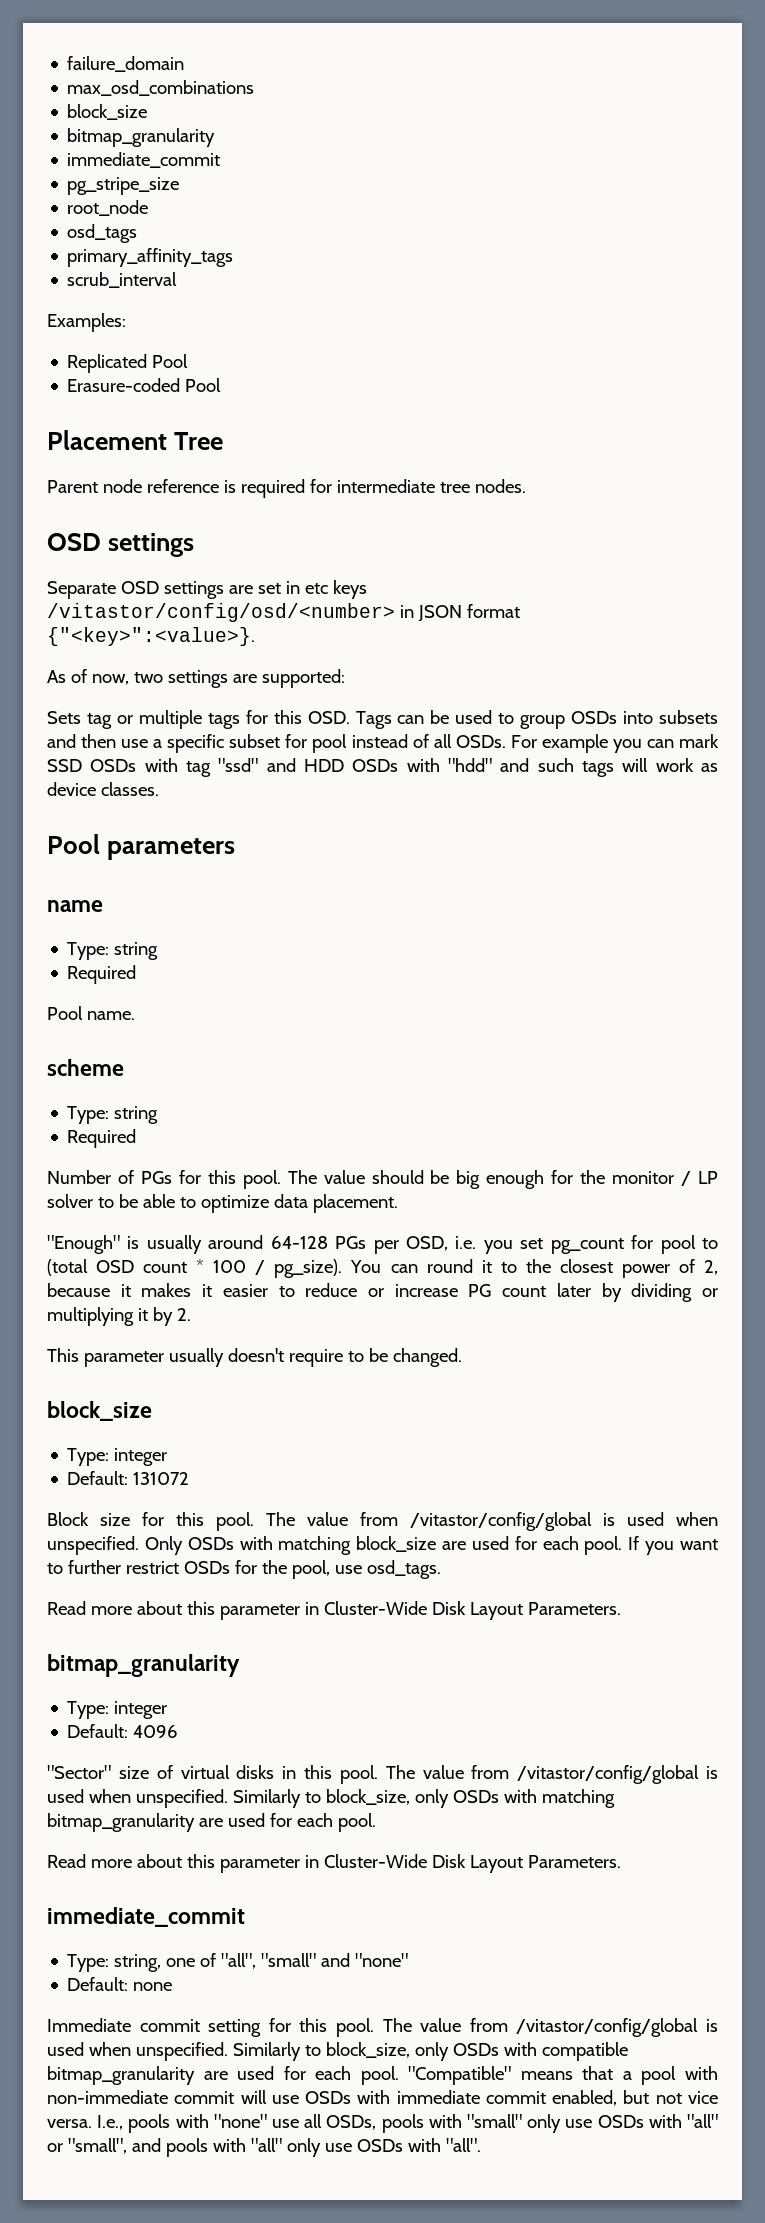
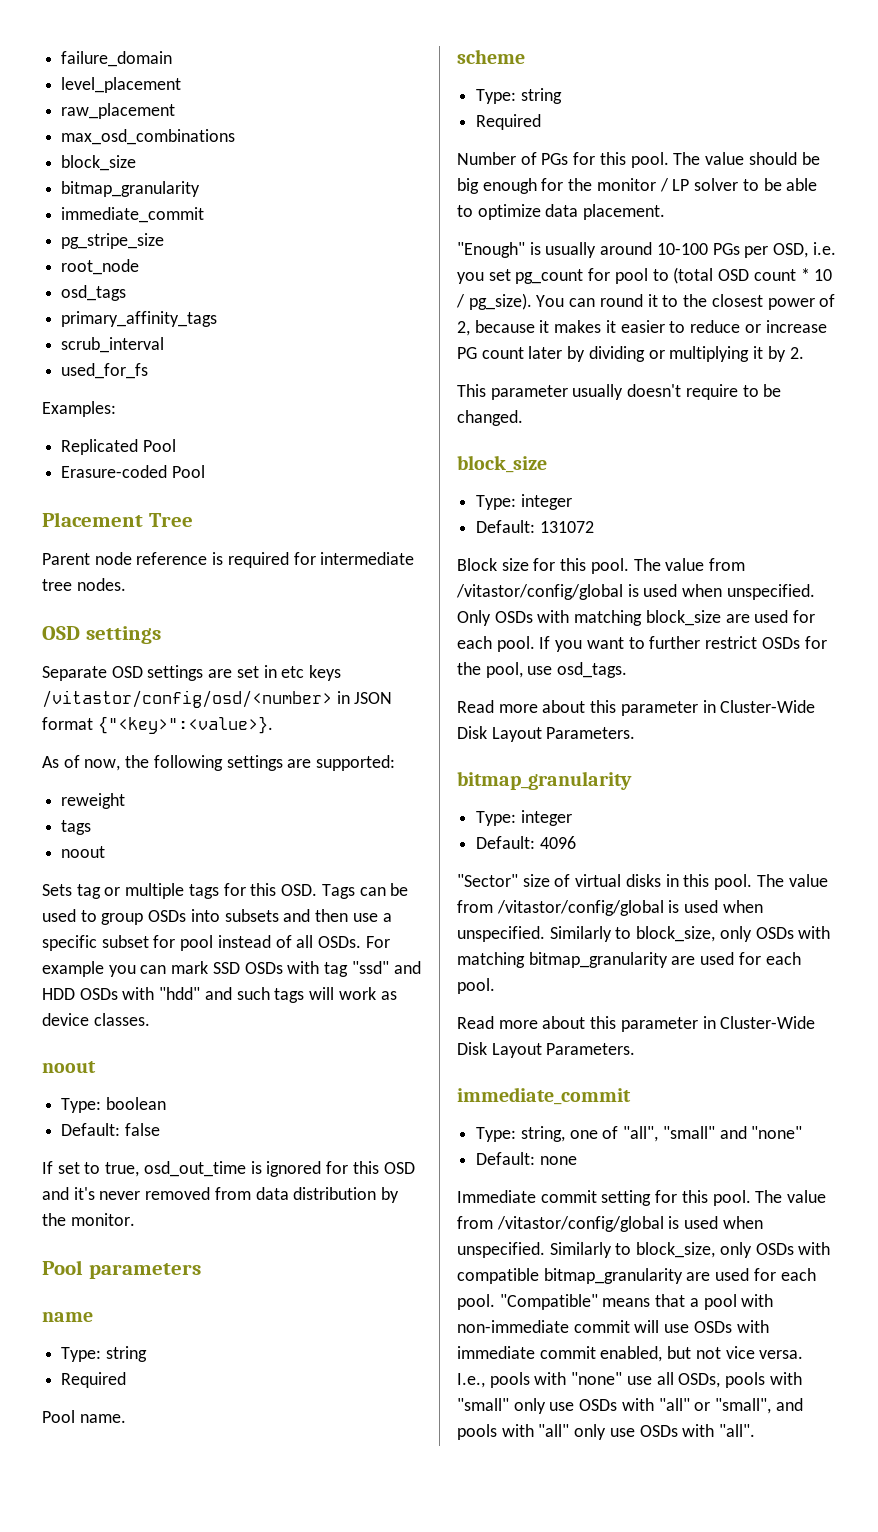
+ level_placement
+ raw_placement
+ used_for_fs
- As of now, two settings are supported:
+ As of now, the following settings are supported:
+ reweight
+ tags
+ noout
  For example you can mark SSD OSDs with tag "ssd" and HDD OSDs with "hdd" and such tags will work as device classes.
+ noout
+ Type: boolean
+ Default: false
+ If set to true, osd_out_time is ignored for this OSD and it's never removed from data distribution by the monitor.
- "Enough" is usually around 64-128 PGs per OSD, i.e. you set pg_count for pool to (total OSD count * 100 / pg_size).
+ "Enough" is usually around 10-100 PGs per OSD, i.e. you set pg_count for pool to (total OSD count * 10 / pg_size).

